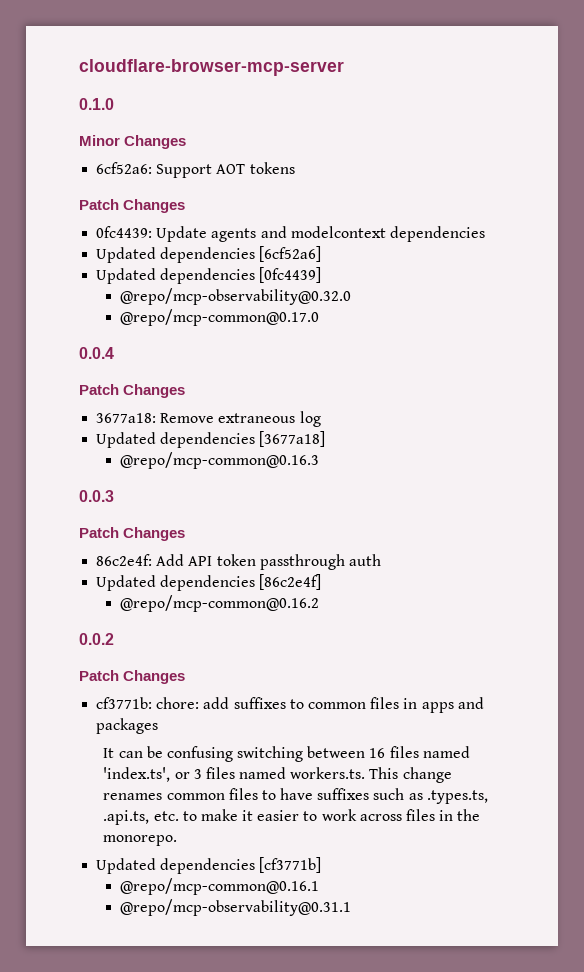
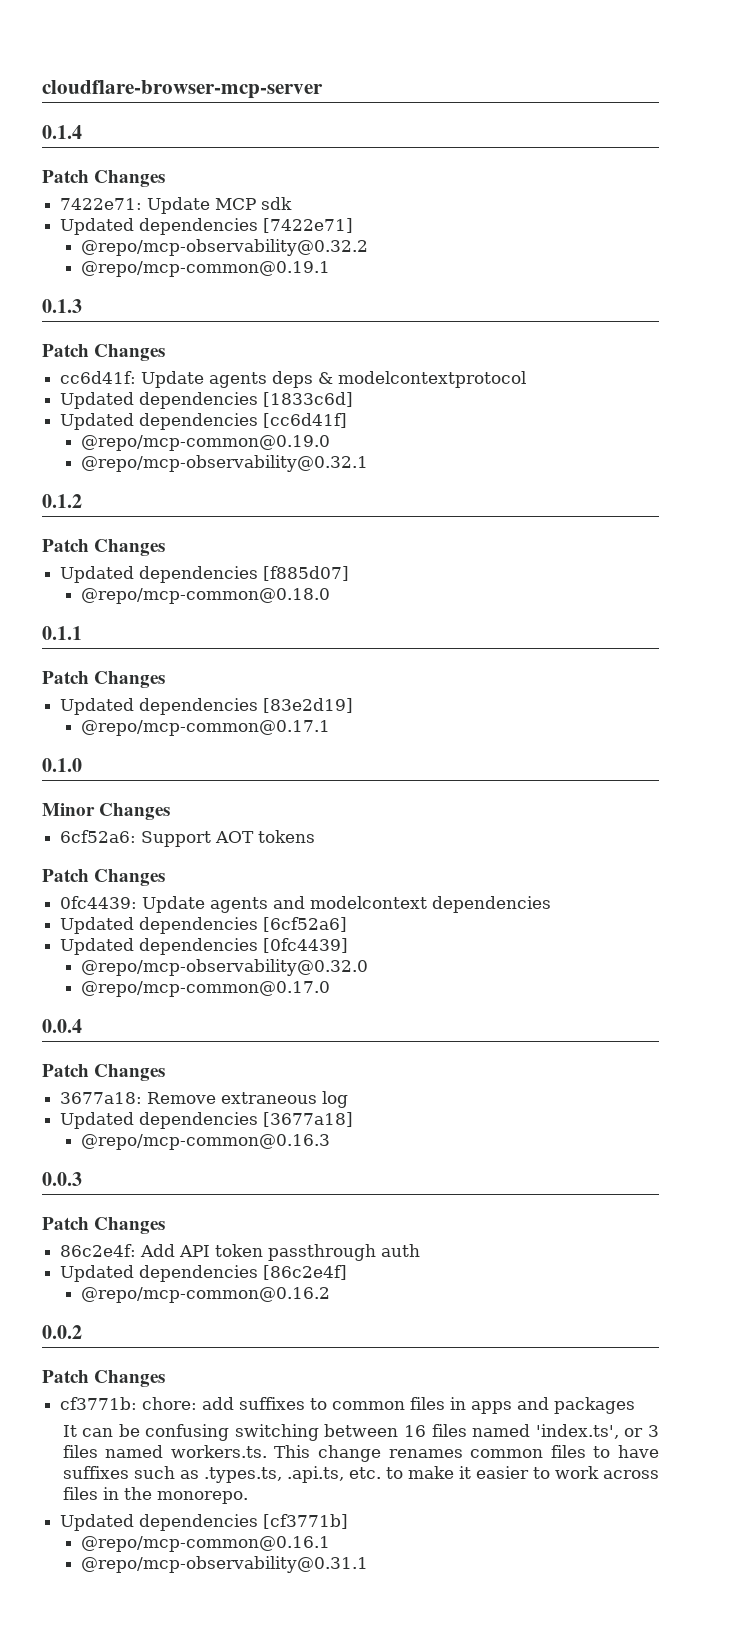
+ 0.1.4
+ Patch Changes
+ 7422e71: Update MCP sdk
+ Updated dependencies [7422e71]
+ @repo/mcp-observability@0.32.2
+ @repo/mcp-common@0.19.1
+ 0.1.3
+ Patch Changes
+ cc6d41f: Update agents deps & modelcontextprotocol
+ Updated dependencies [1833c6d]
+ Updated dependencies [cc6d41f]
+ @repo/mcp-common@0.19.0
+ @repo/mcp-observability@0.32.1
+ 0.1.2
+ Patch Changes
+ Updated dependencies [f885d07]
+ @repo/mcp-common@0.18.0
+ 0.1.1
+ Patch Changes
+ Updated dependencies [83e2d19]
+ @repo/mcp-common@0.17.1

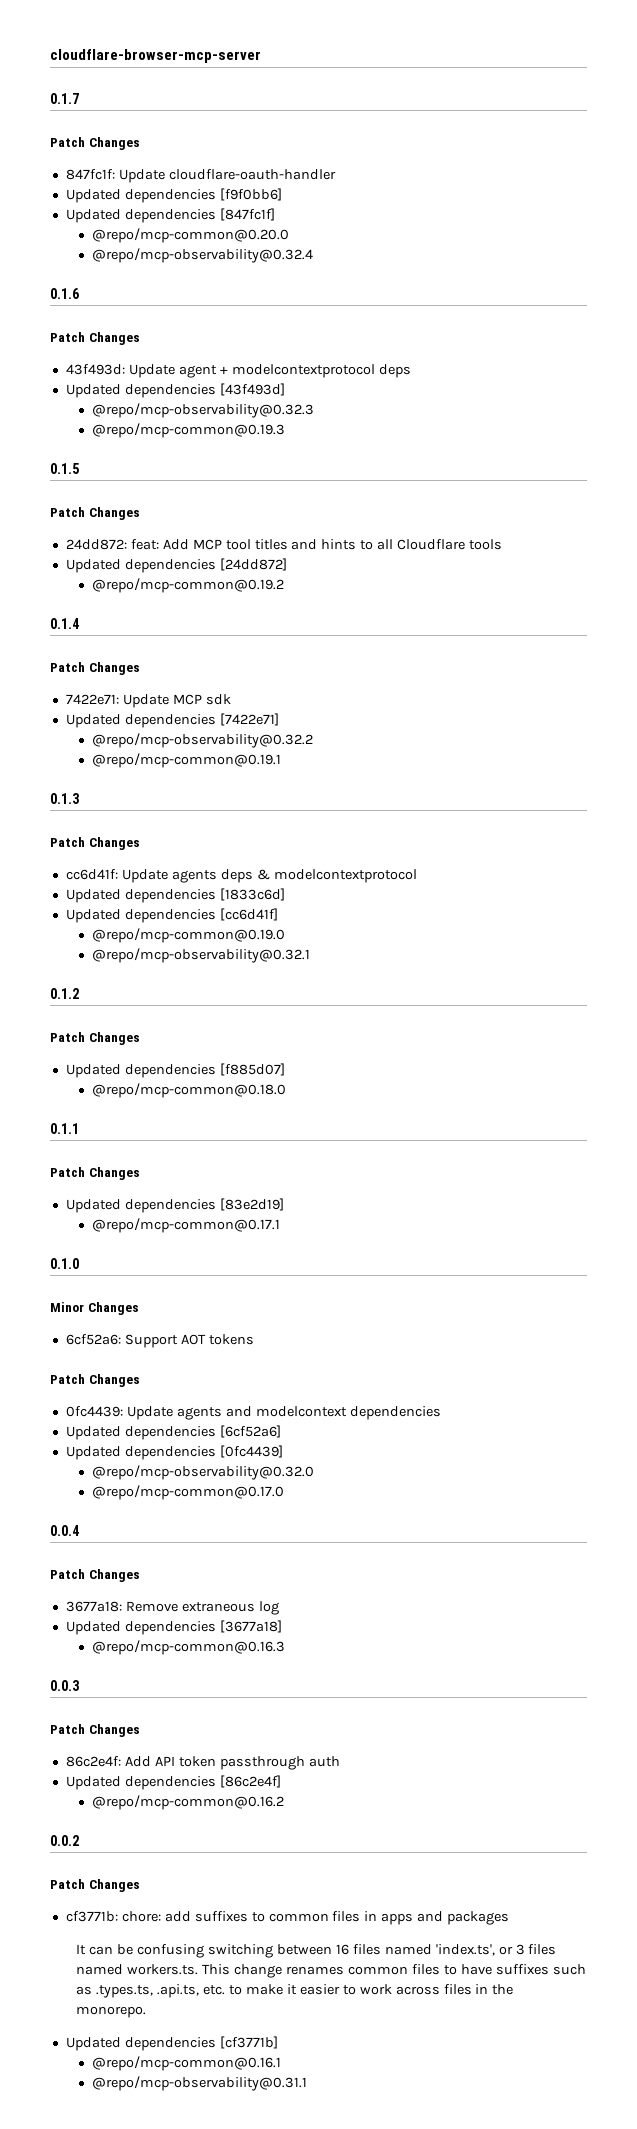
+ 0.1.7
+ Patch Changes
+ 847fc1f: Update cloudflare-oauth-handler
+ Updated dependencies [f9f0bb6]
+ Updated dependencies [847fc1f]
+ @repo/mcp-common@0.20.0
+ @repo/mcp-observability@0.32.4
+ 0.1.6
+ Patch Changes
+ 43f493d: Update agent + modelcontextprotocol deps
+ Updated dependencies [43f493d]
+ @repo/mcp-observability@0.32.3
+ @repo/mcp-common@0.19.3
+ 0.1.5
+ Patch Changes
+ 24dd872: feat: Add MCP tool titles and hints to all Cloudflare tools
+ Updated dependencies [24dd872]
+ @repo/mcp-common@0.19.2

